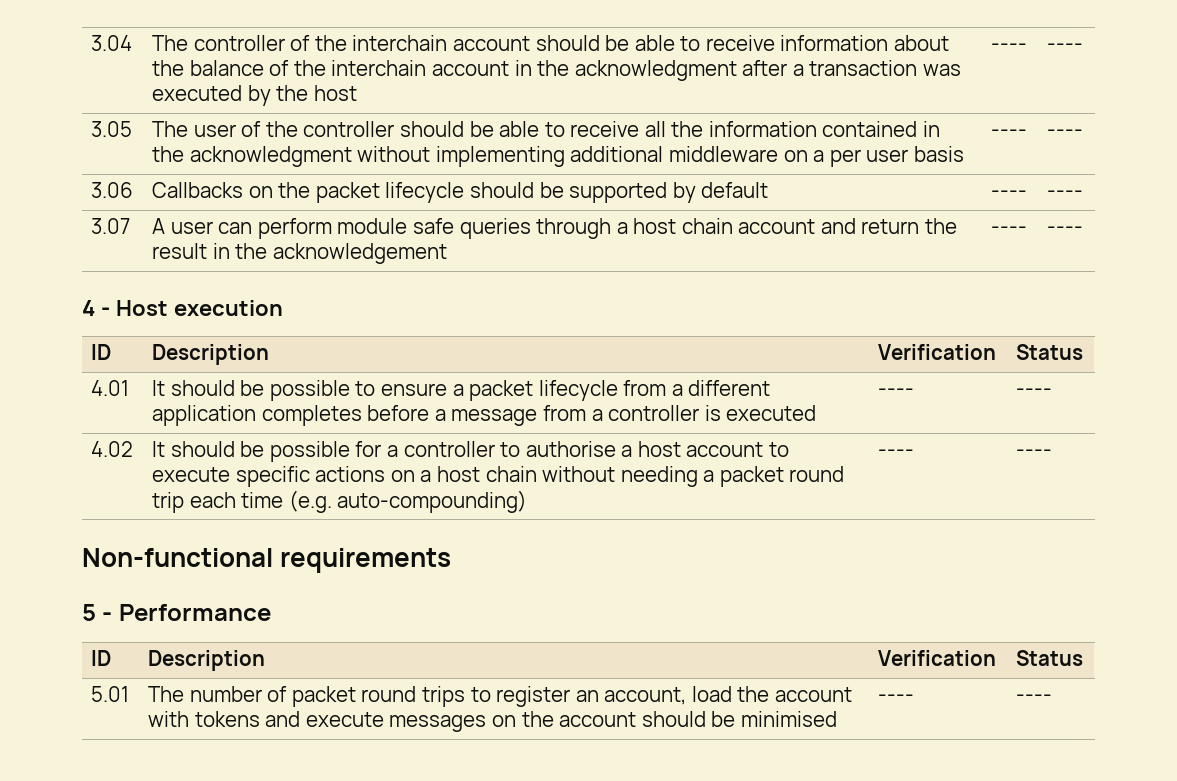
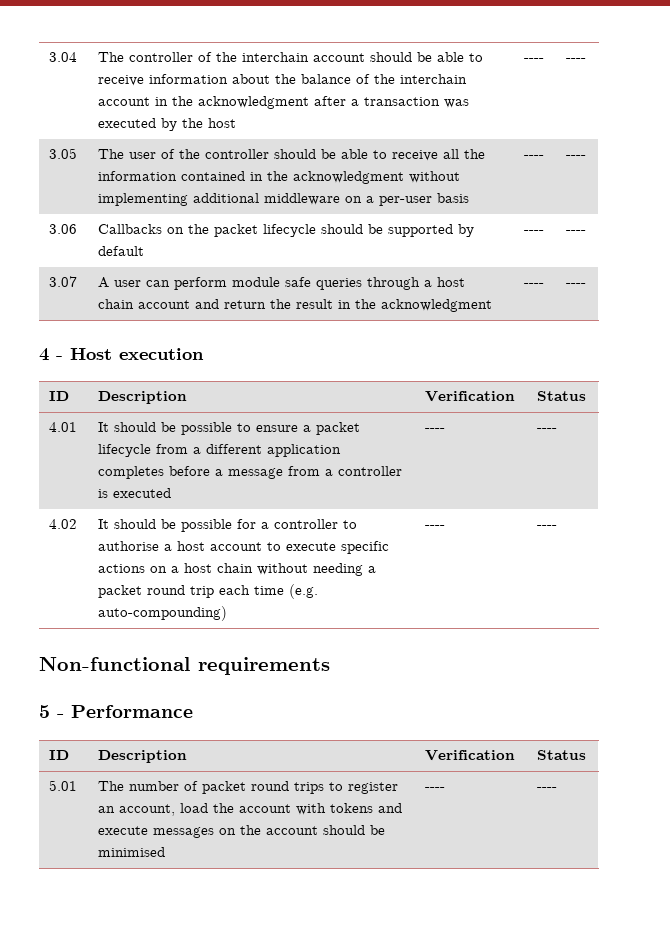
- 3.05 | The user of the controller should be able to receive all the information contained in the acknowledgment without implementing additional middleware on a per user basis | ---- | ----
+ 3.05 | The user of the controller should be able to receive all the information contained in the acknowledgment without implementing additional middleware on a per-user basis | ---- | ----
- 3.07 | A user can perform module safe queries through a host chain account and return the result in the acknowledgement | ---- | ----
+ 3.07 | A user can perform module safe queries through a host chain account and return the result in the acknowledgment | ---- | ----

